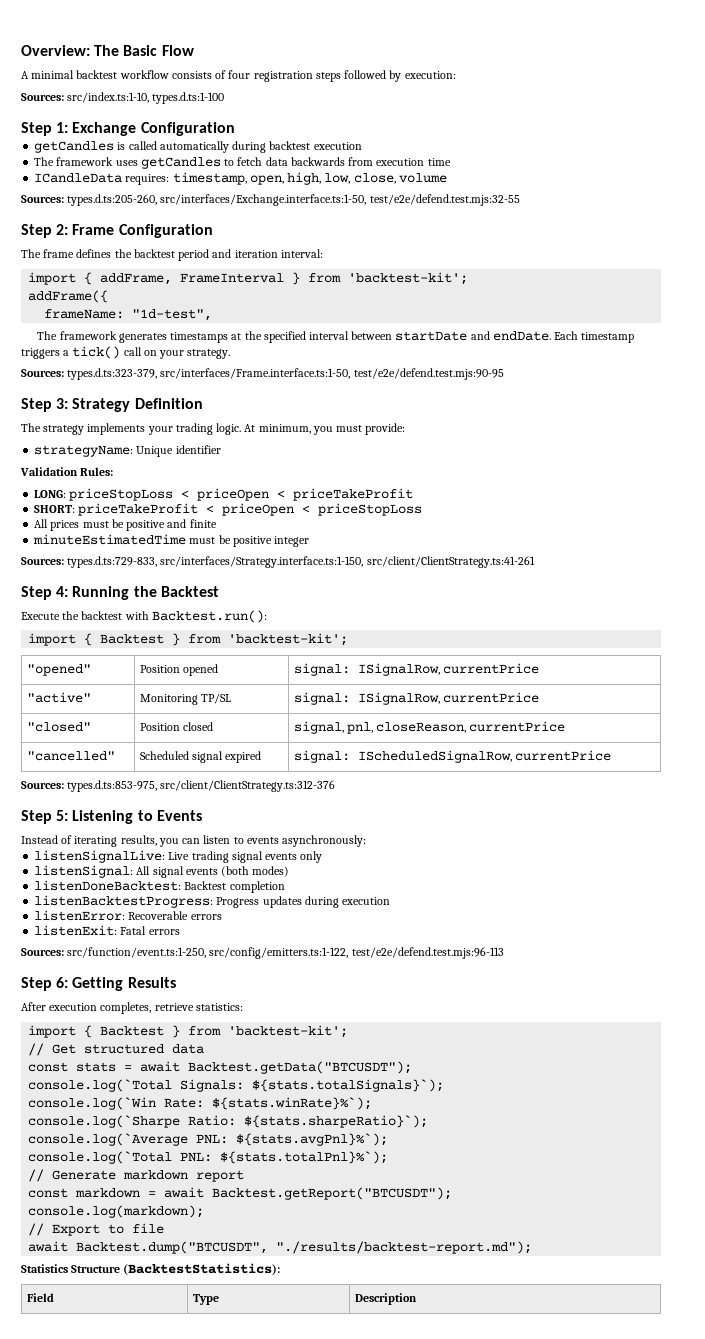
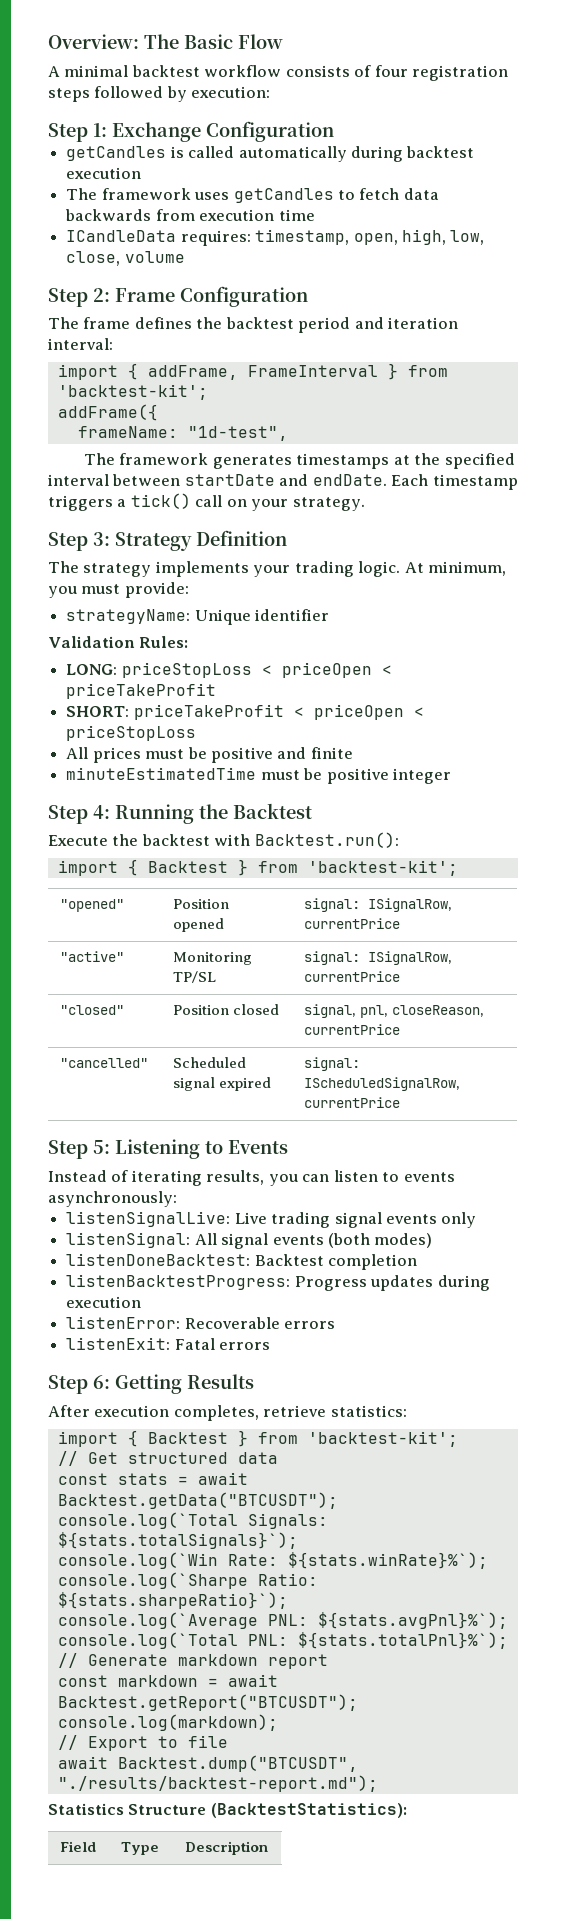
- Sources: src/index.ts:1-10, types.d.ts:1-100
- Sources: types.d.ts:205-260, src/interfaces/Exchange.interface.ts:1-50, test/e2e/defend.test.mjs:32-55
- Sources: types.d.ts:323-379, src/interfaces/Frame.interface.ts:1-50, test/e2e/defend.test.mjs:90-95
- Sources: types.d.ts:729-833, src/interfaces/Strategy.interface.ts:1-150, src/client/ClientStrategy.ts:41-261
- Sources: types.d.ts:853-975, src/client/ClientStrategy.ts:312-376
- Sources: src/function/event.ts:1-250, src/config/emitters.ts:1-122, test/e2e/defend.test.mjs:96-113

